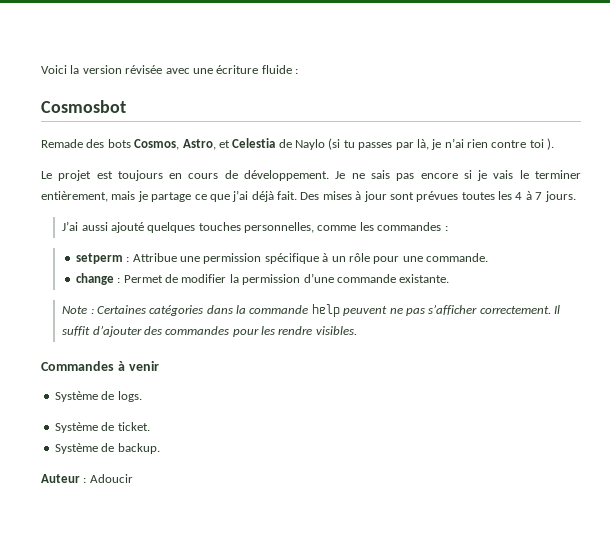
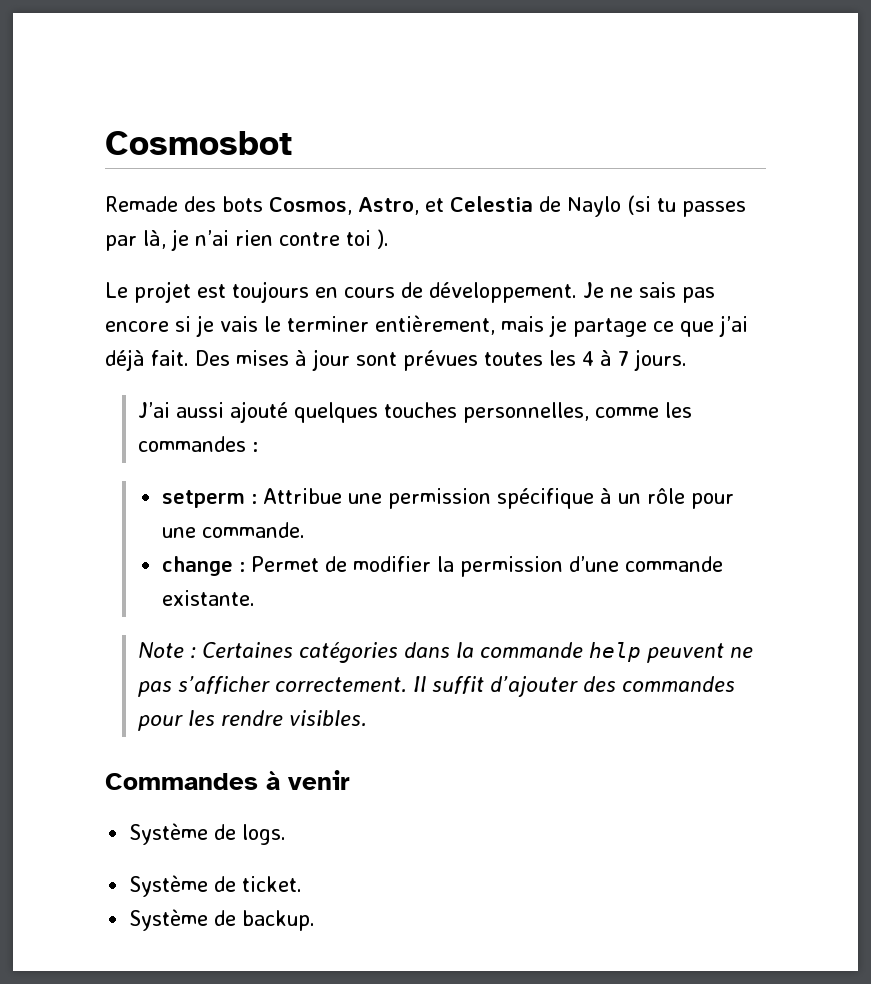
- Voici la version révisée avec une écriture fluide :
- Auteur : Adoucir

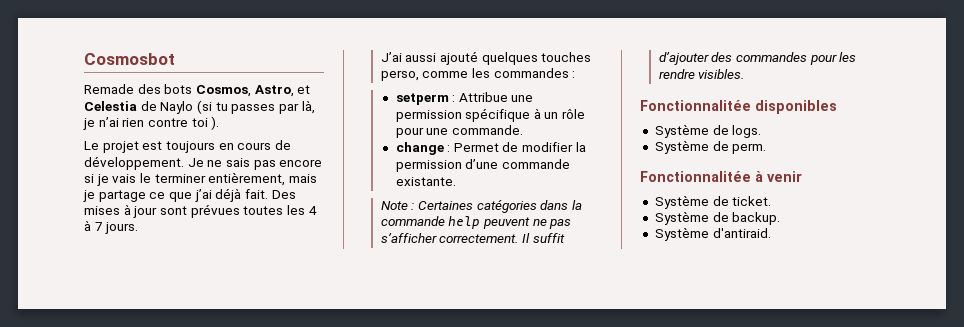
- J’ai aussi ajouté quelques touches personnelles, comme les commandes :
+ J’ai aussi ajouté quelques touches perso, comme les commandes :
- Commandes à venir
+ Fonctionnalitée disponibles
+ Système de perm.
+ Fonctionnalitée à venir
+ Système d'antiraid.

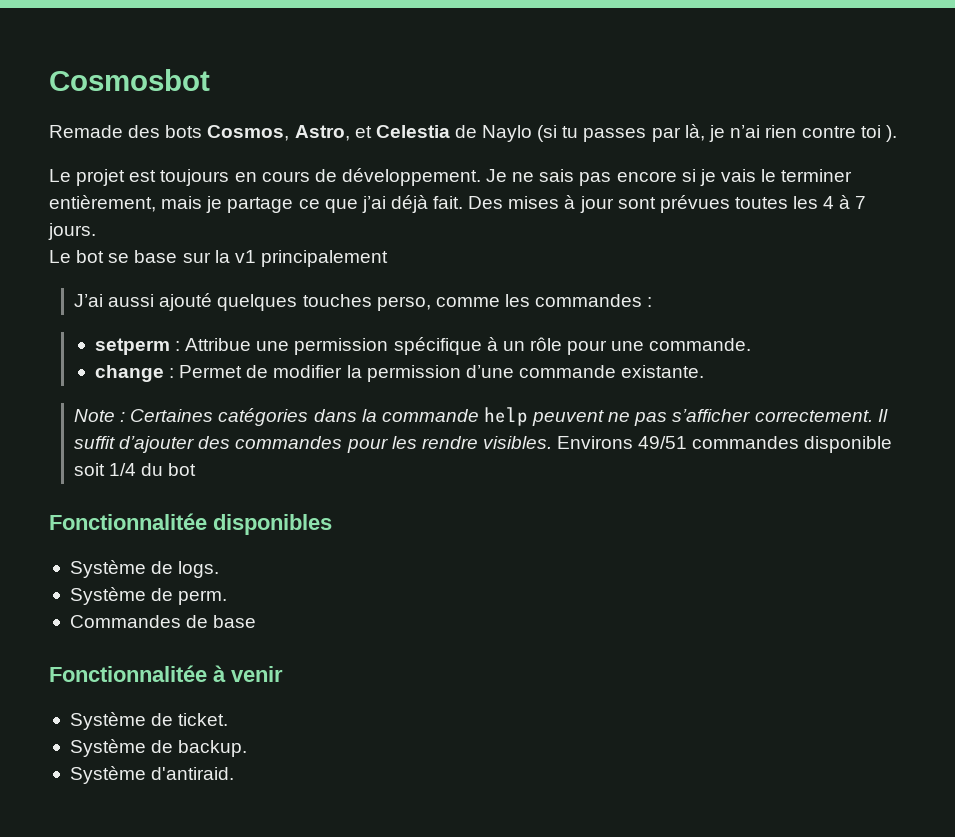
+ Le bot se base sur la v1 principalement
+ Environs 49/51 commandes disponible soit 1/4 du bot
+ Commandes de base

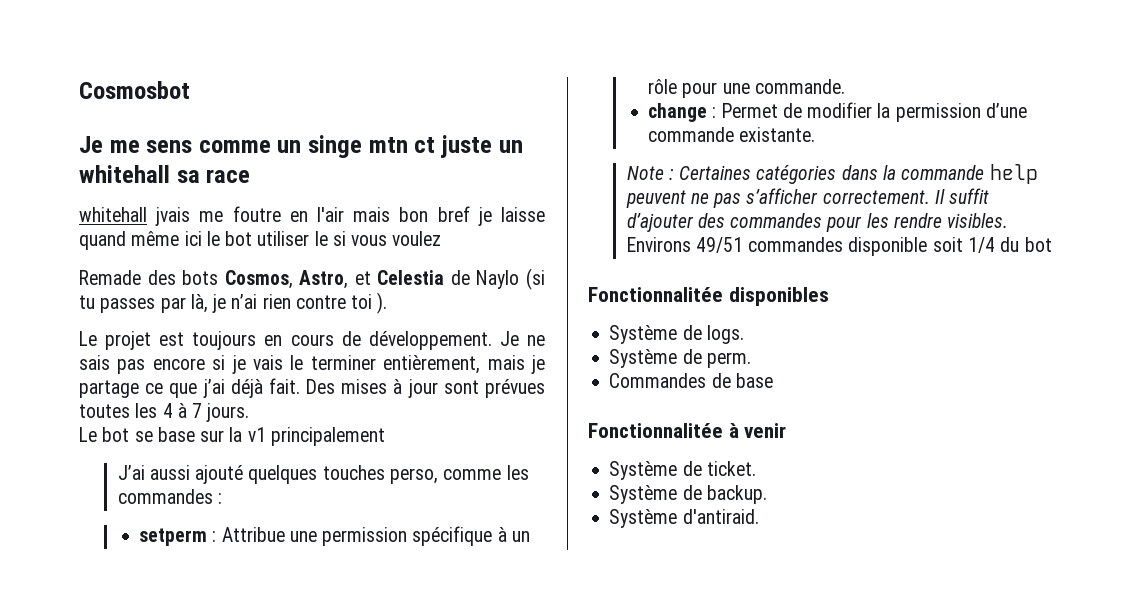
+ Je me sens comme un singe mtn ct juste un whitehall sa race
+ whitehall jvais me foutre en l'air mais bon bref je laisse quand même ici le bot utiliser le si vous voulez

